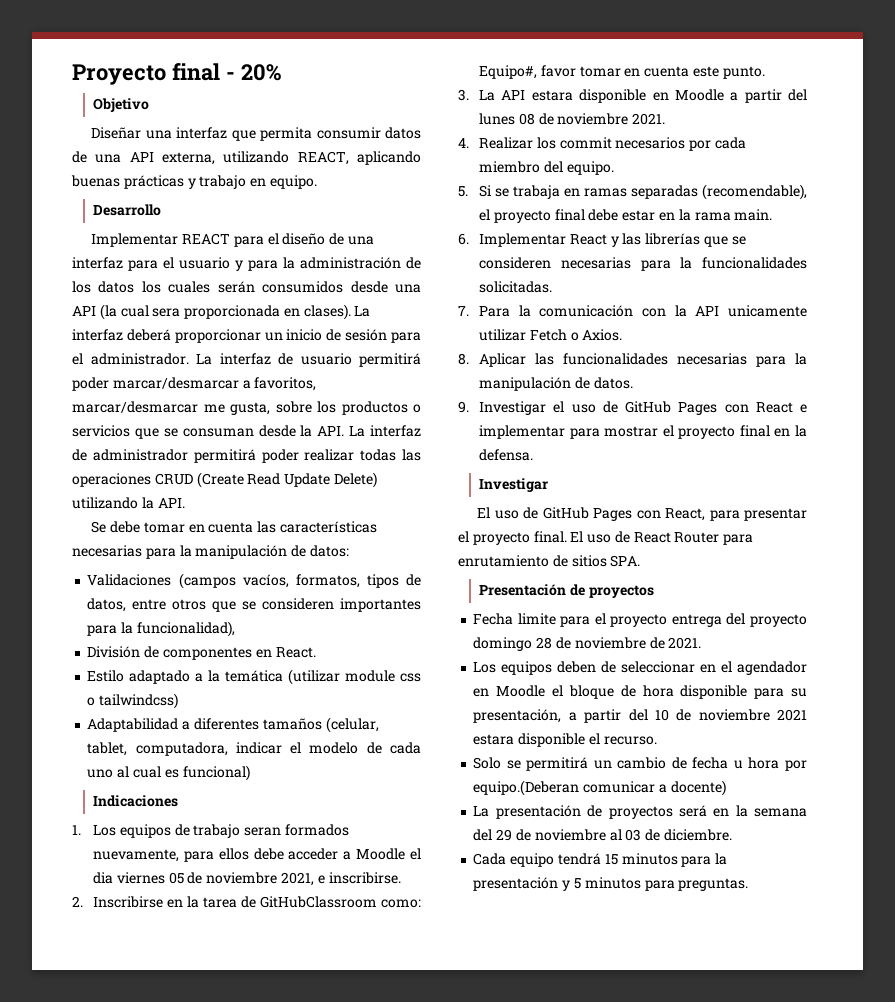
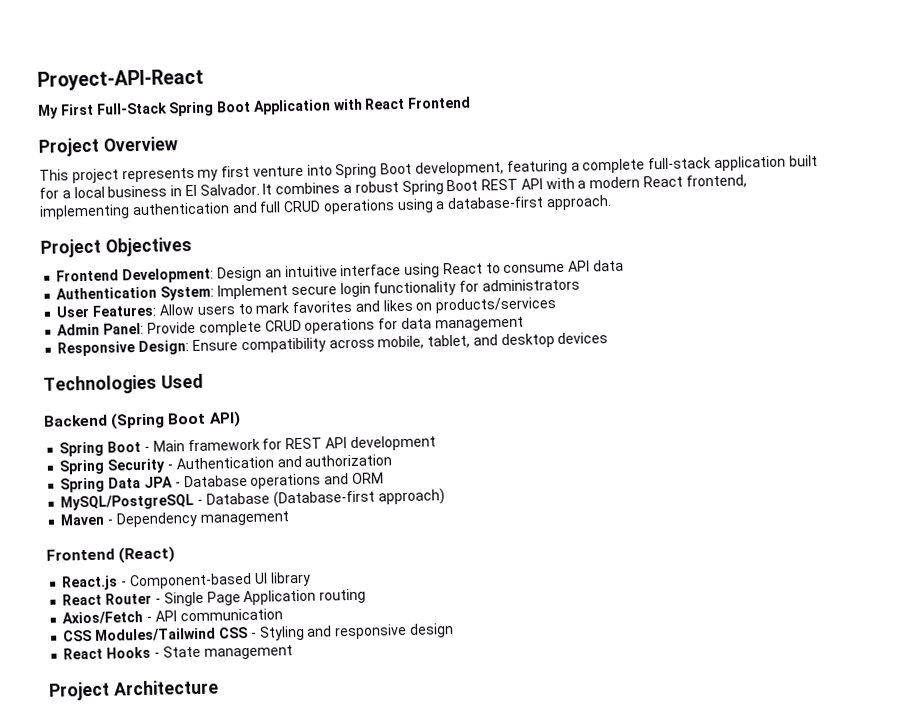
- Proyecto final - 20%
- Objetivo
- Diseñar una interfaz que permita consumir datos de una API externa, utilizando REACT, aplicando buenas prácticas y trabajo en equipo.
- Desarrollo
- Implementar REACT para el diseño de una interfaz para el usuario y para la administración de los datos los cuales serán consumidos desde una API (la cual sera proporcionada en clases). La interfaz deberá proporcionar un inicio de sesión para el administrador. La interfaz de usuario permitirá poder marcar/desmarcar a favoritos, marcar/desmarcar me gusta, sobre los productos o servicios que se consuman desde la API. La interfaz de administrador permitirá poder realizar todas las operaciones CRUD (Create Read Update Delete) utilizando la API.
- Se debe tomar en cuenta las características necesarias para la manipulación de datos:
- Validaciones (campos vacíos, formatos, tipos de datos, entre otros que se consideren importantes para la funcionalidad),
- División de componentes en React.
- Estilo adaptado a la temática (utilizar module css o tailwindcss)
- Adaptabilidad a diferentes tamaños (celular, tablet, computadora, indicar el modelo de cada uno al cual es funcional)
- Indicaciones
- 1. Los equipos de trabajo seran formados nuevamente, para ellos debe acceder a Moodle el dia viernes 05 de noviembre 2021, e inscribirse.
- 2. Inscribirse en la tarea de GitHubClassroom como: Equipo#, favor tomar en cuenta este punto.
- 3. La API estara disponible en Moodle a partir del lunes 08 de noviembre 2021.
- 4. Realizar los commit necesarios por cada miembro del equipo.
- 5. Si se trabaja en ramas separadas (recomendable), el proyecto final debe estar en la rama main.
- 6. Implementar React y las librerías que se consideren necesarias para la funcionalidades solicitadas.
- 7. Para la comunicación con la API unicamente utilizar Fetch o Axios.
- 8. Aplicar las funcionalidades necesarias para la manipulación de datos.
- 9. Investigar el uso de GitHub Pages con React e implementar para mostrar el proyecto final en la defensa.
- Investigar
- El uso de GitHub Pages con React, para presentar el proyecto final. El uso de React Router para enrutamiento de sitios SPA.
- Presentación de proyectos
- Fecha limite para el proyecto entrega del proyecto domingo 28 de noviembre de 2021.
- Los equipos deben de seleccionar en el agendador en Moodle el bloque de hora disponible para su presentación, a partir del 10 de noviembre 2021 estara disponible el recurso.
- Solo se permitirá un cambio de fecha u hora por equipo.(Deberan comunicar a docente)
- La presentación de proyectos será en la semana del 29 de noviembre al 03 de diciembre.
- Cada equipo tendrá 15 minutos para la presentación y 5 minutos para preguntas.
+ Proyect-API-React
+ My First Full-Stack Spring Boot Application with React Frontend
+ Project Overview
+ This project represents my first venture into Spring Boot development, featuring a complete full-stack application built for a local business in El Salvador. It combines a robust Spring Boot REST API with a modern React frontend, implementing authentication and full CRUD operations using a database-first approach.
+ Project Objectives
+ Frontend Development: Design an intuitive interface using React to consume API data
+ Authentication System: Implement secure login functionality for administrators
+ User Features: Allow users to mark favorites and likes on products/services
+ Admin Panel: Provide complete CRUD operations for data management
+ Responsive Design: Ensure compatibility across mobile, tablet, and desktop devices
+ Technologies Used
+ Backend (Spring Boot API)
+ Spring Boot - Main framework for REST API development
+ Spring Security - Authentication and authorization
+ Spring Data JPA - Database operations and ORM
+ MySQL/PostgreSQL - Database (Database-first approach)
+ Maven - Dependency management
+ Frontend (React)
+ React.js - Component-based UI library
+ React Router - Single Page Application routing
+ Axios/Fetch - API communication
+ CSS Modules/Tailwind CSS - Styling and responsive design
+ React Hooks - State management
+ Project Architecture

